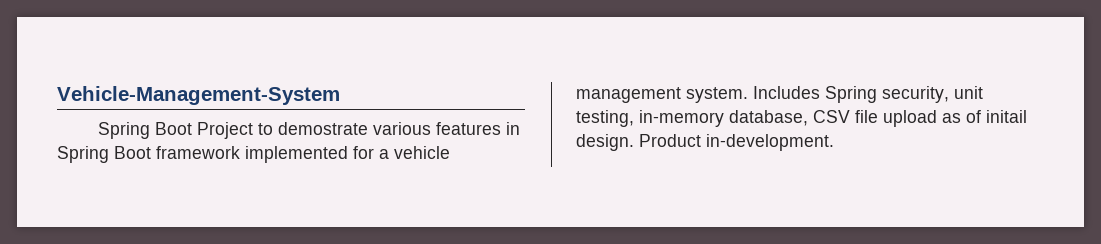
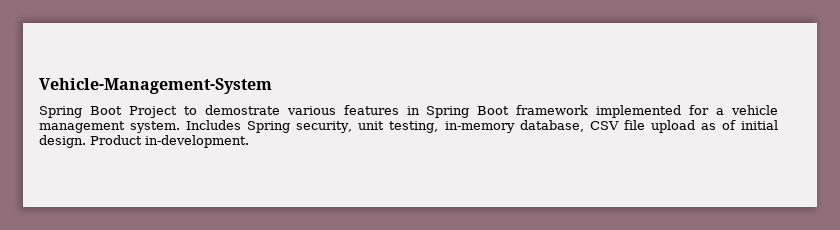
- Includes Spring security, unit testing, in-memory database, CSV file upload as of initail design.
+ Includes Spring security, unit testing, in-memory database, CSV file upload as of initial design.

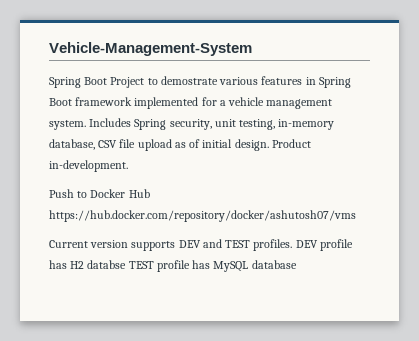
+ Push to Docker Hub https://hub.docker.com/repository/docker/ashutosh07/vms
+ Current version supports DEV and TEST profiles. DEV profile has H2 databse TEST profile has MySQL database

